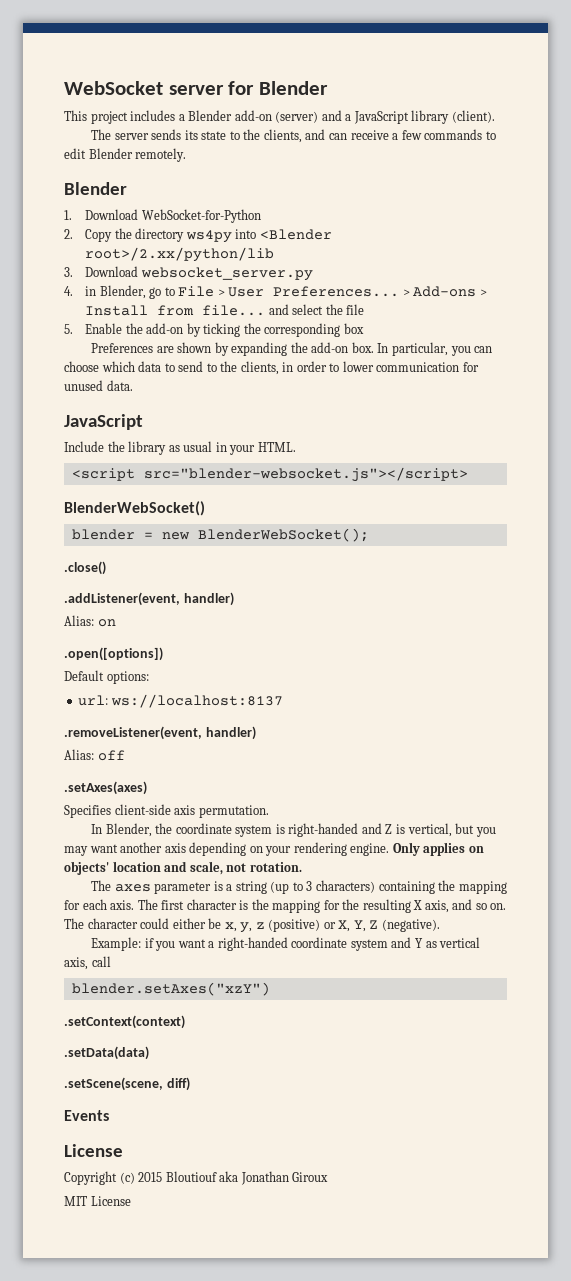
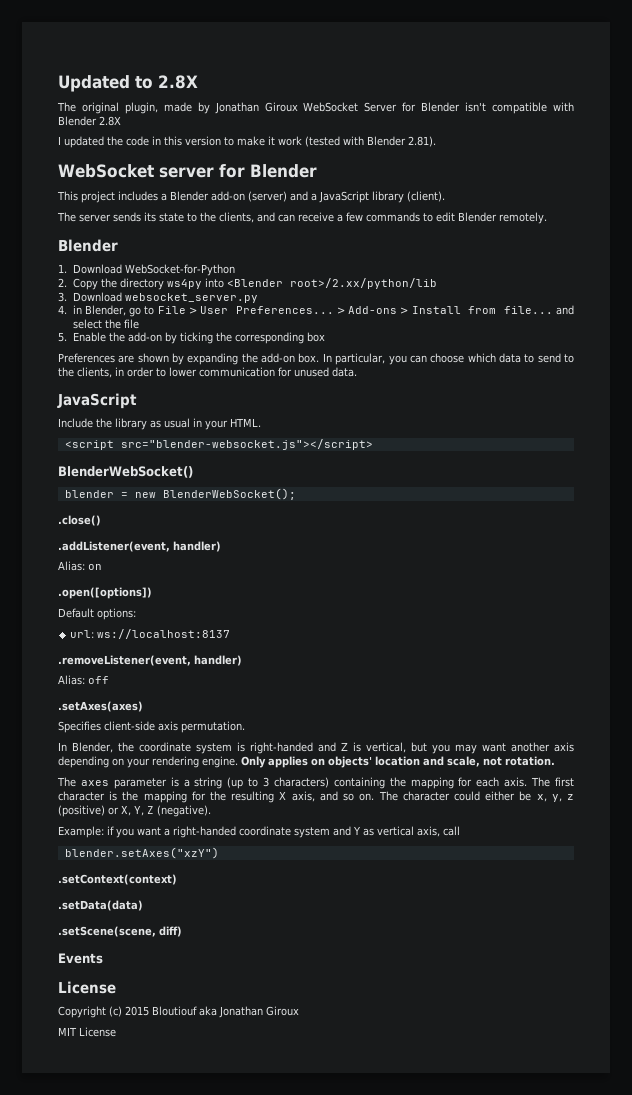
+ Updated to 2.8X
+ The original plugin, made by Jonathan Giroux WebSocket Server for Blender isn't compatible with Blender 2.8X
+ I updated the code in this version to make it work (tested with Blender 2.81).

